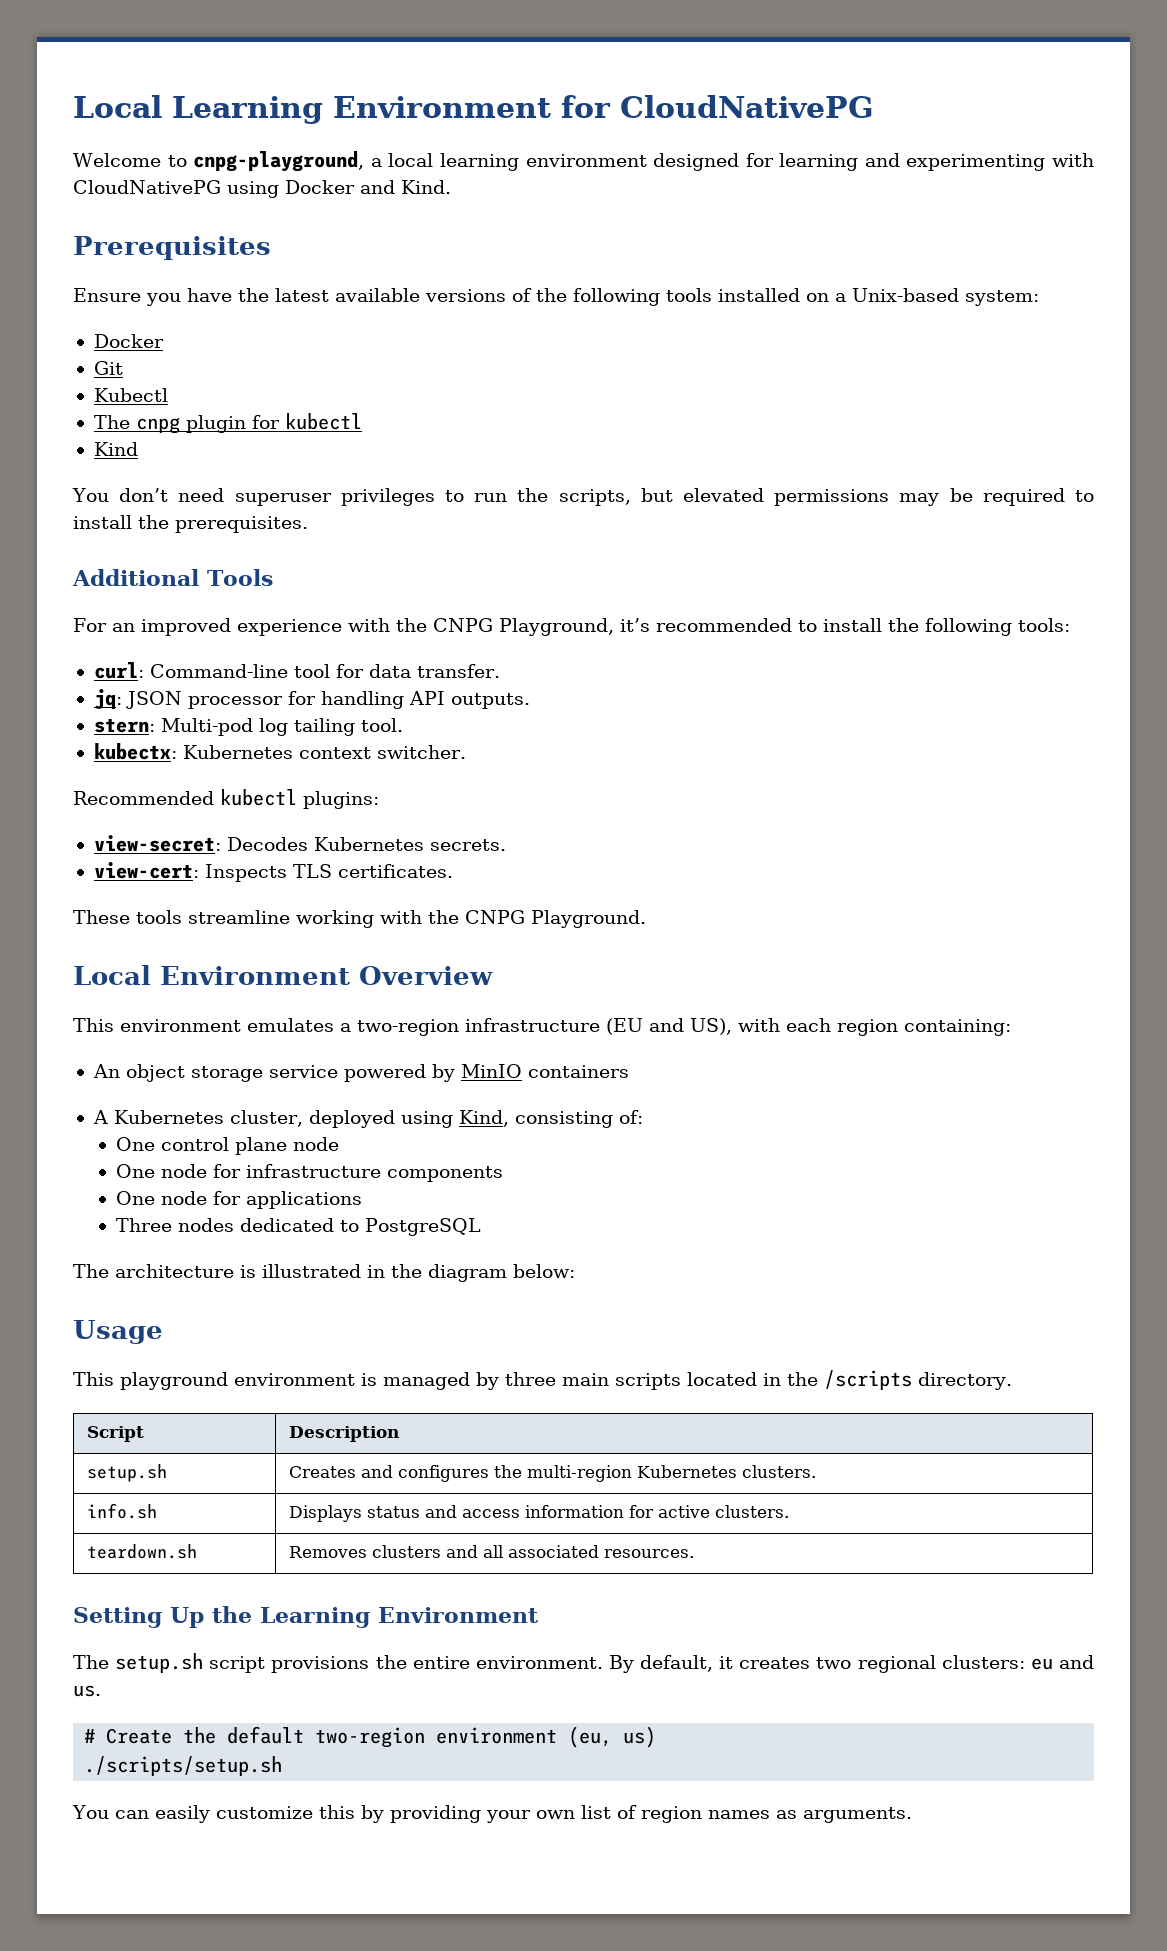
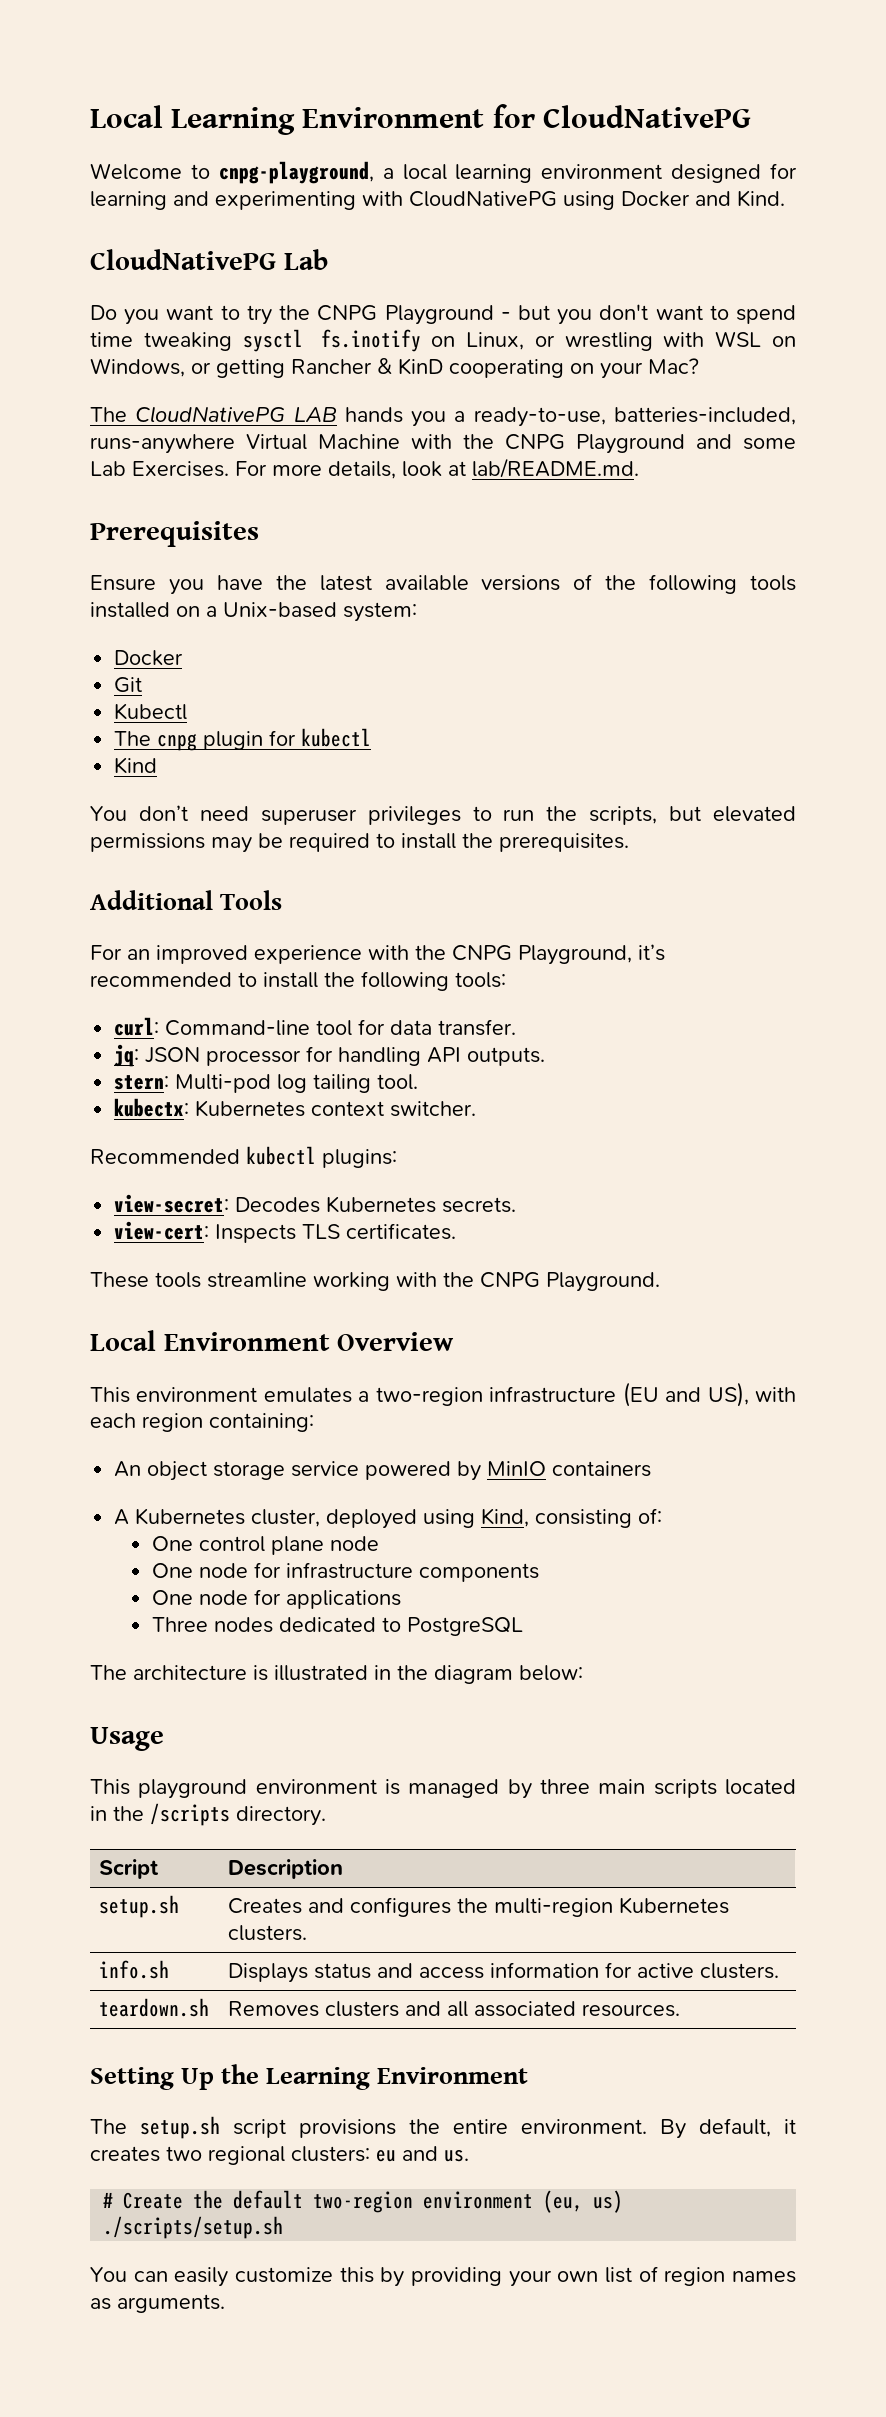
+ CloudNativePG Lab
+ Do you want to try the CNPG Playground - but you don't want to spend time tweaking sysctl fs.inotify on Linux, or wrestling with WSL on Windows, or getting Rancher & KinD cooperating on your Mac?
+ The CloudNativePG LAB hands you a ready-to-use, batteries-included, runs-anywhere Virtual Machine with the CNPG Playground and some Lab Exercises. For more details, look at lab/README.md.

